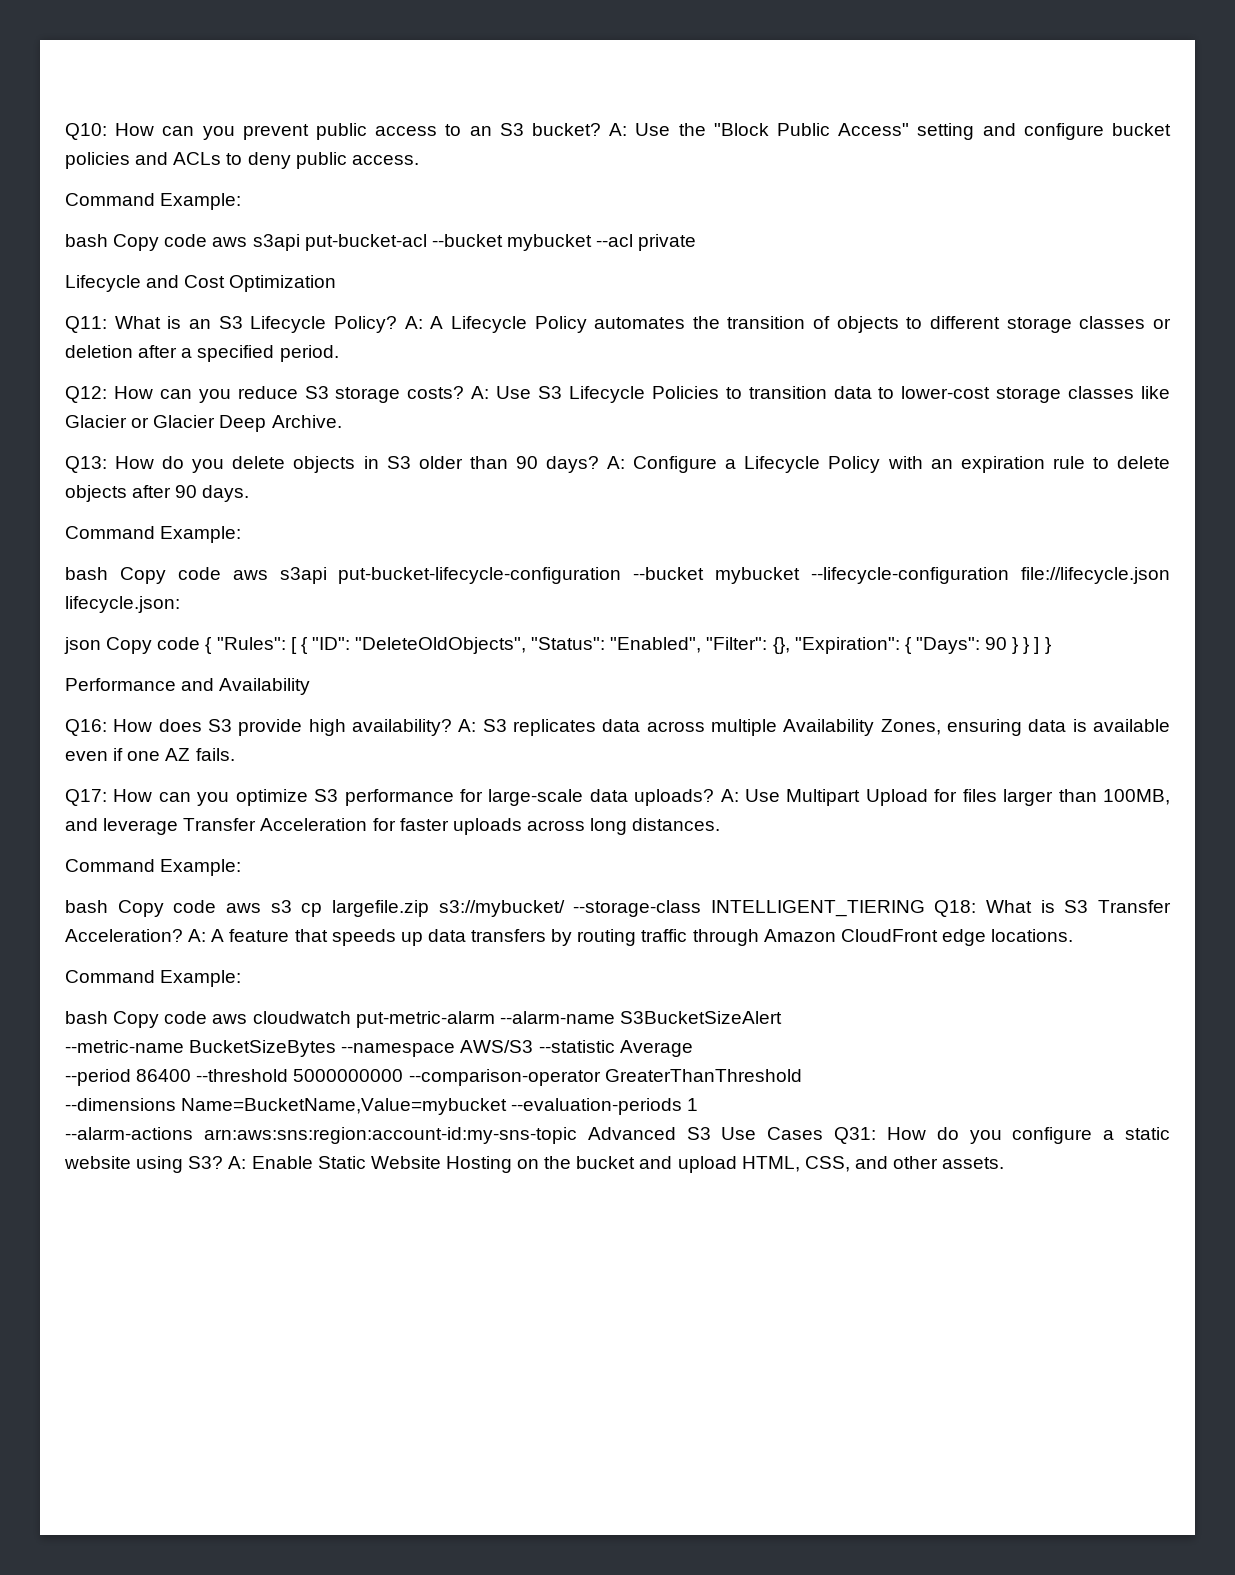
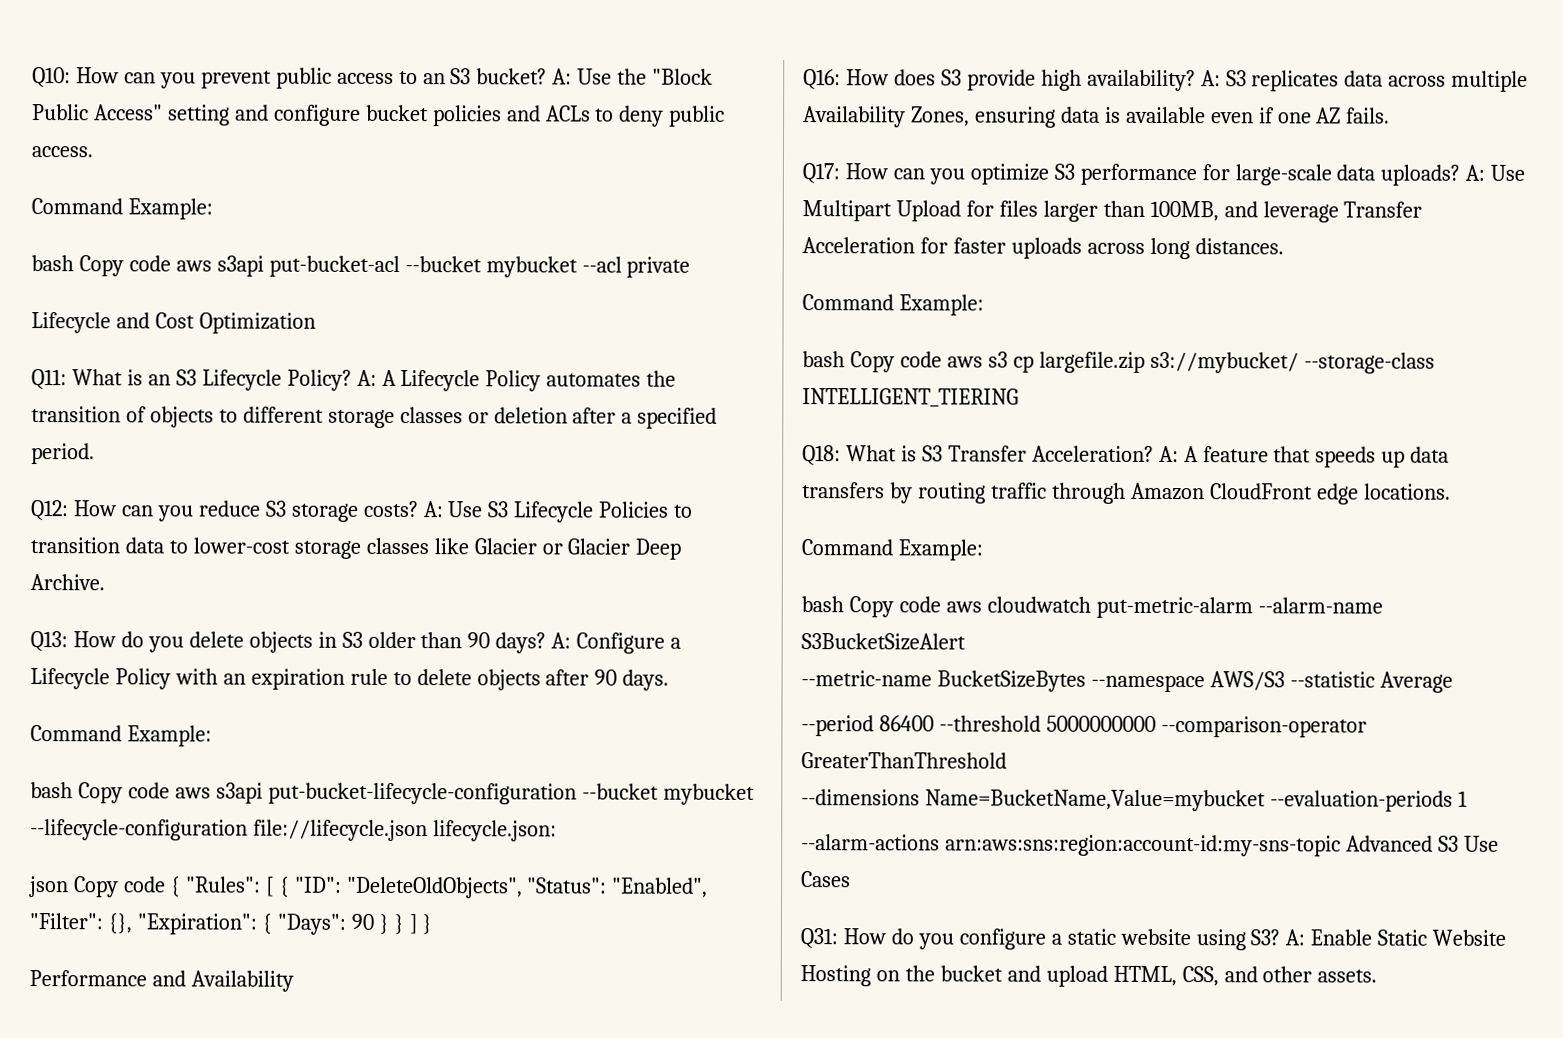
- bash Copy code aws s3 cp largefile.zip s3://mybucket/ --storage-class INTELLIGENT_TIERING Q18: What is S3 Transfer Acceleration?
+ bash Copy code aws s3 cp largefile.zip s3://mybucket/ --storage-class INTELLIGENT_TIERING
+ Q18: What is S3 Transfer Acceleration?
- --alarm-actions arn:aws:sns:region:account-id:my-sns-topic Advanced S3 Use Cases Q31: How do you configure a static website using S3?
+ --alarm-actions arn:aws:sns:region:account-id:my-sns-topic Advanced S3 Use Cases
+ Q31: How do you configure a static website using S3?

